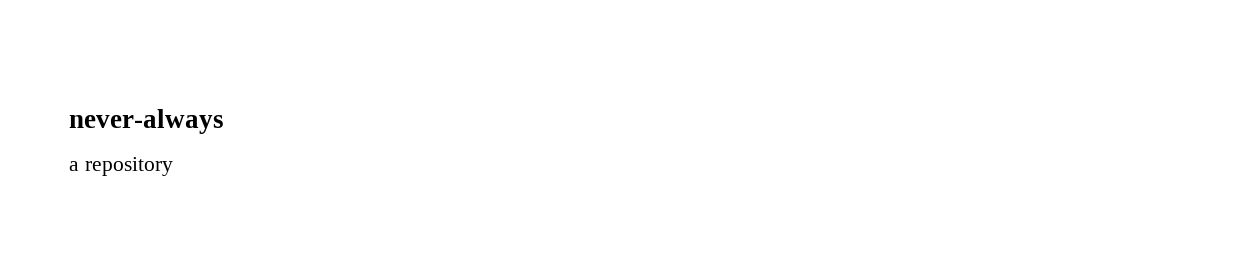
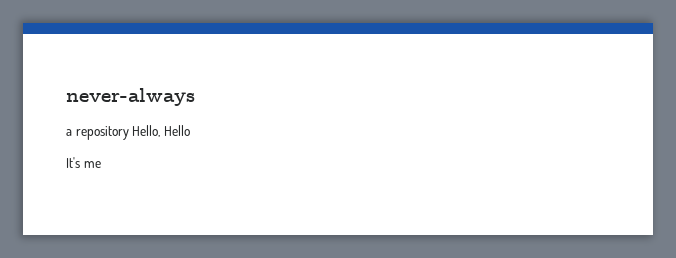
- a repository
+ a repository Hello, Hello
+ It's me

